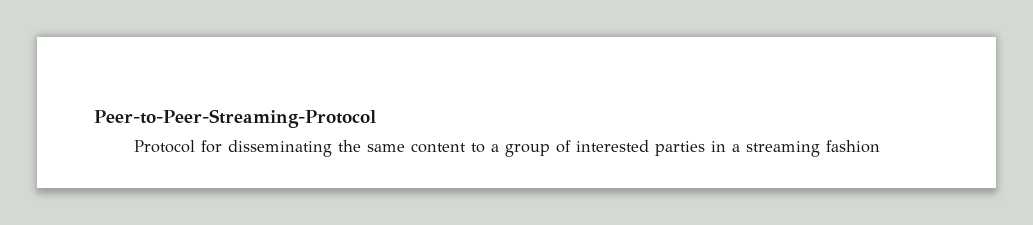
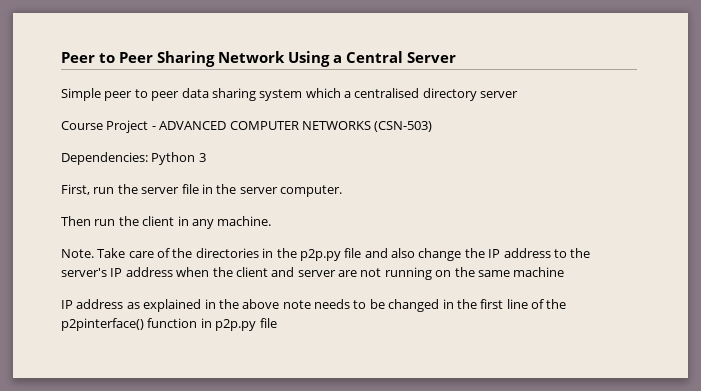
- Peer-to-Peer-Streaming-Protocol
- Protocol for disseminating the same content to a group of interested parties in a streaming fashion
+ Peer to Peer Sharing Network Using a Central Server
+ Simple peer to peer data sharing system which a centralised directory server
+ Course Project - ADVANCED COMPUTER NETWORKS (CSN-503)
+ Dependencies: Python 3
+ First, run the server file in the server computer.
+ Then run the client in any machine.
+ Note. Take care of the directories in the p2p.py file and also change the IP address to the server's IP address when the client and server are not running on the same machine
+ IP address as explained in the above note needs to be changed in the first line of the p2pinterface() function in p2p.py file

